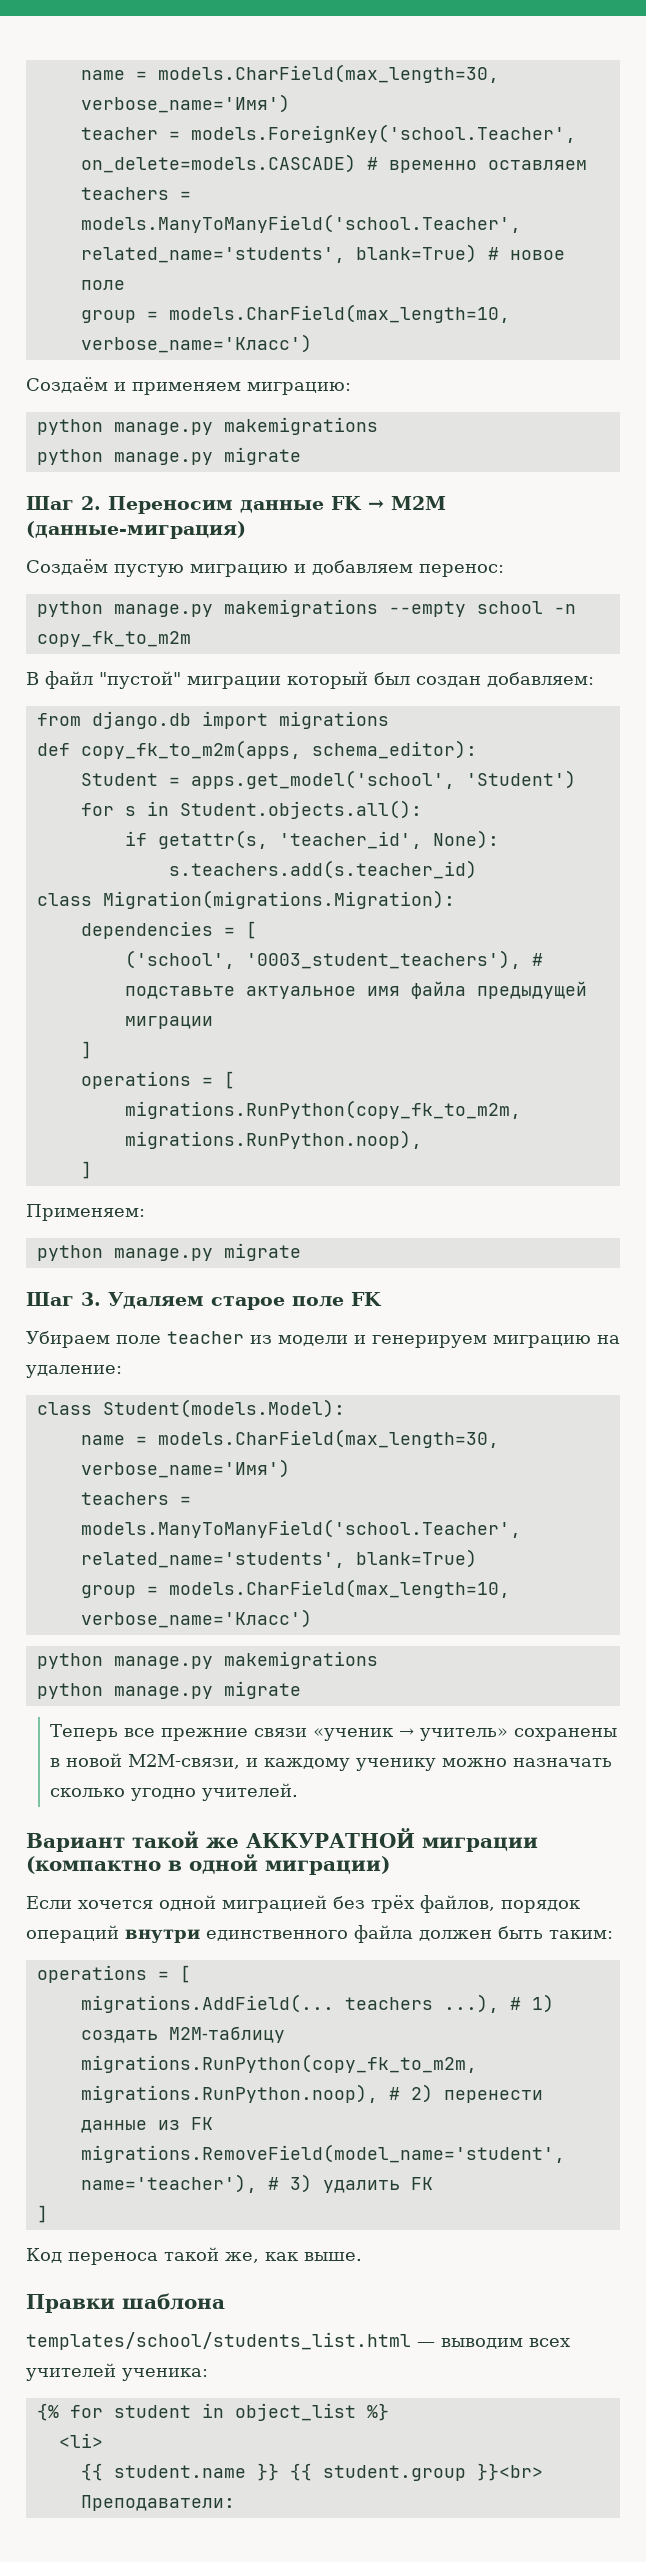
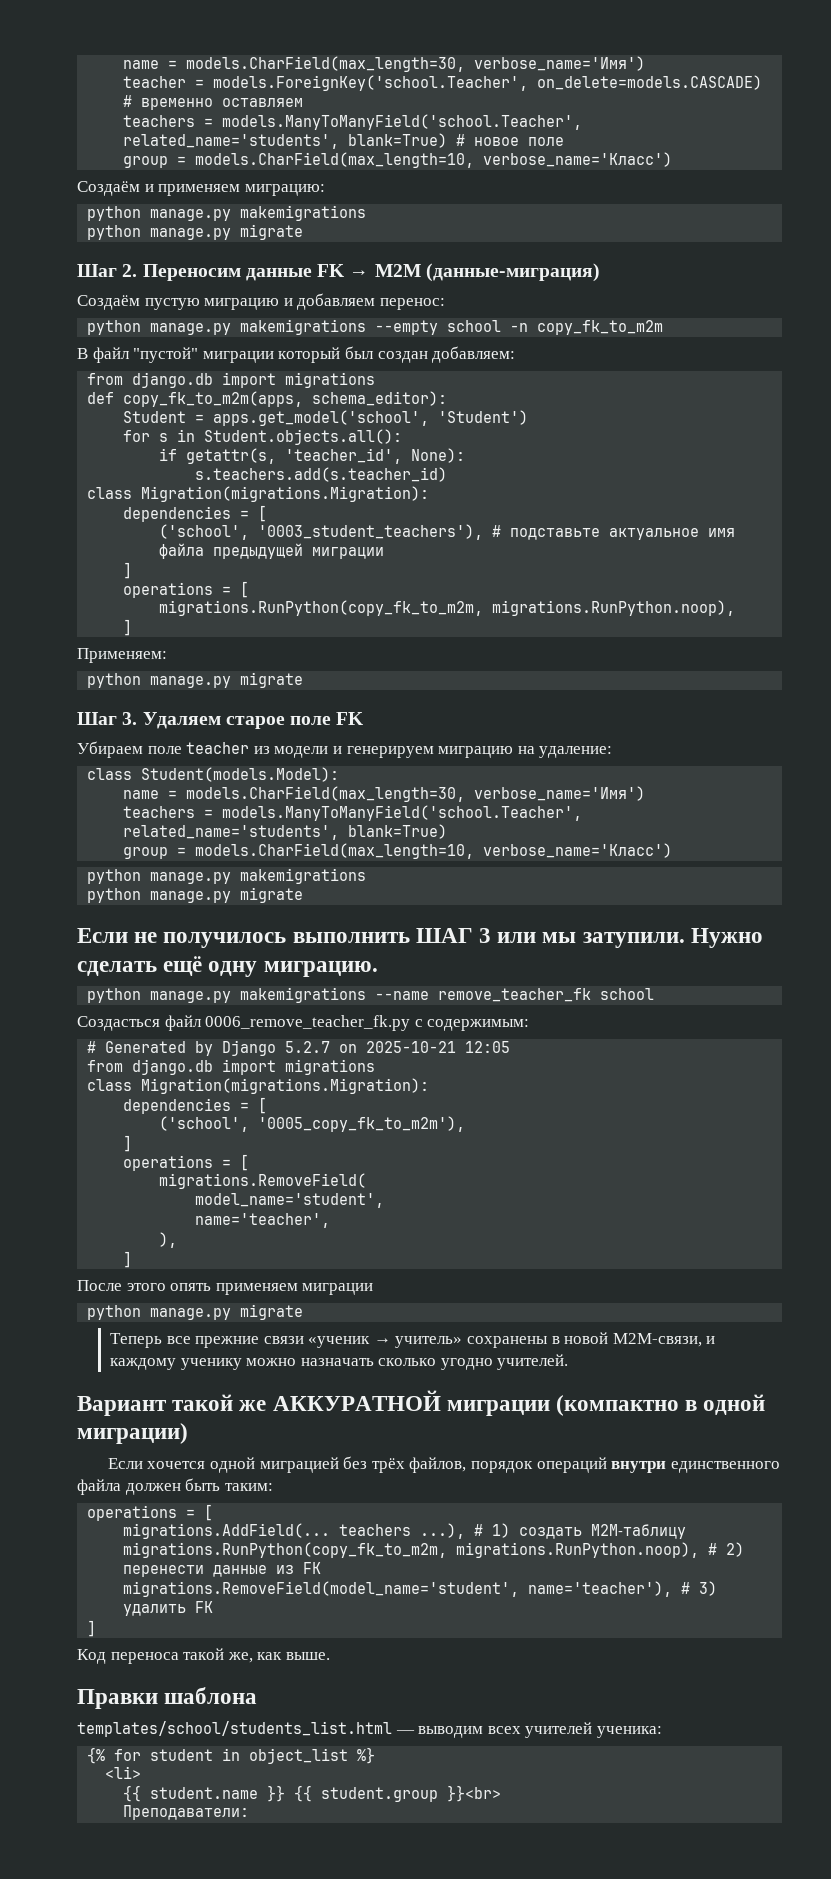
+ Если не получилось выполнить ШАГ 3 или мы затупили. Нужно сделать ещё одну миграцию.
+ python manage.py makemigrations --name remove_teacher_fk school
+ Создасться файл 0006_remove_teacher_fk.py с содержимым:
+ # Generated by Django 5.2.7 on 2025-10-21 12:05
+ from django.db import migrations
+ class Migration(migrations.Migration):
+ dependencies = [
+ ('school', '0005_copy_fk_to_m2m'),
+ ]
+ operations = [
+ migrations.RemoveField(
+ model_name='student',
+ name='teacher',
+ ),
+ ]
+ После этого опять применяем миграции
+ python manage.py migrate

